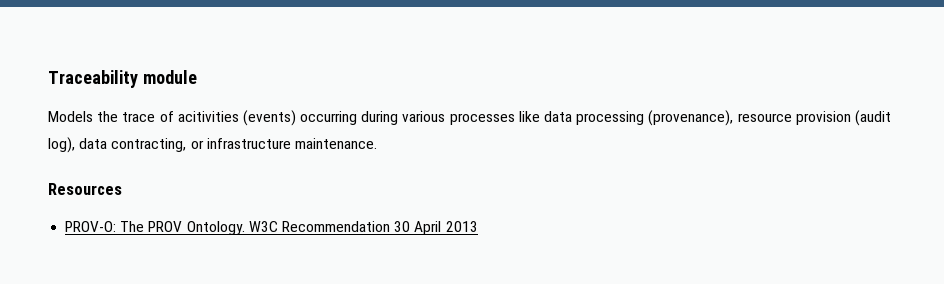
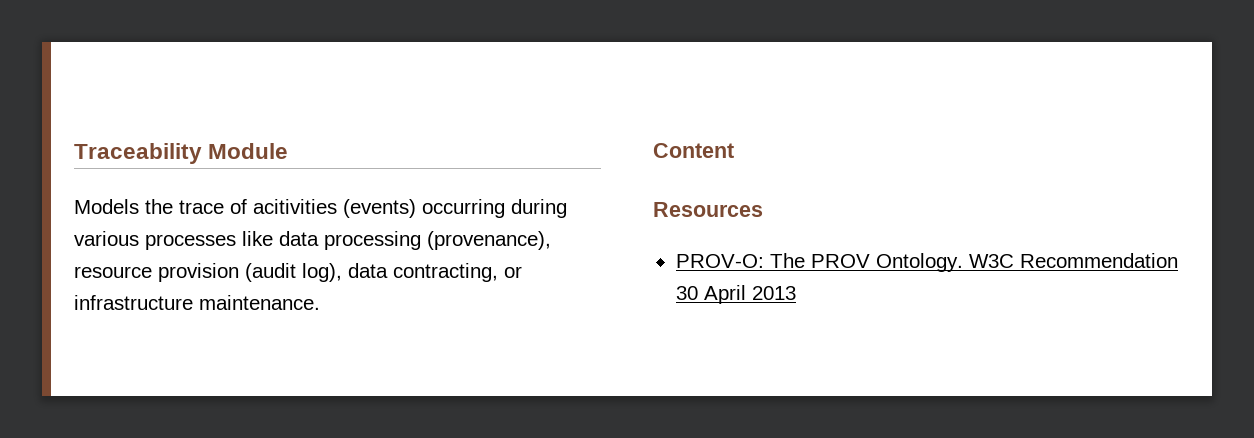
- Traceability module
+ Traceability Module
+ Content

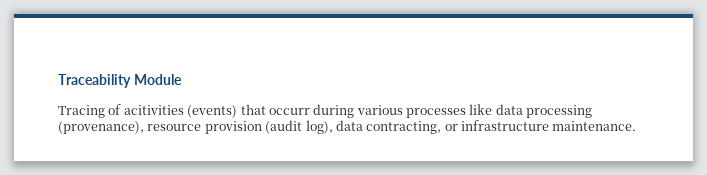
- Models the trace of acitivities (events) occurring during various processes like data processing (provenance), resource provision (audit log), data contracting, or infrastructure maintenance.
+ Tracing of acitivities (events) that occurr during various processes like data processing (provenance), resource provision (audit log), data contracting, or infrastructure maintenance.
- Content
- Resources
- PROV-O: The PROV Ontology. W3C Recommendation 30 April 2013

